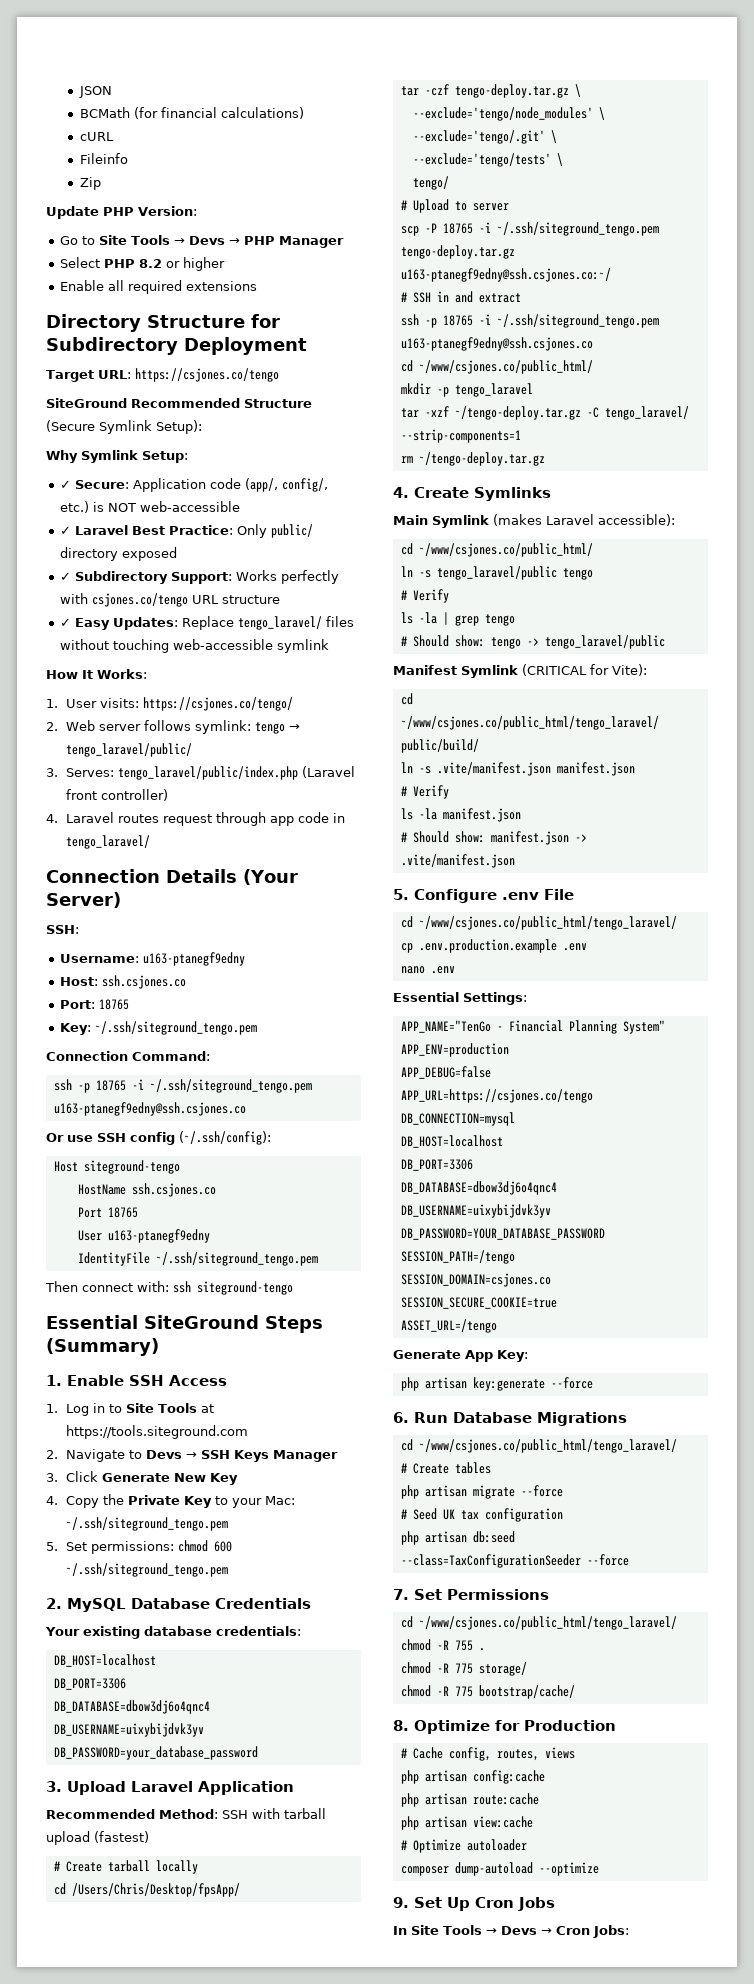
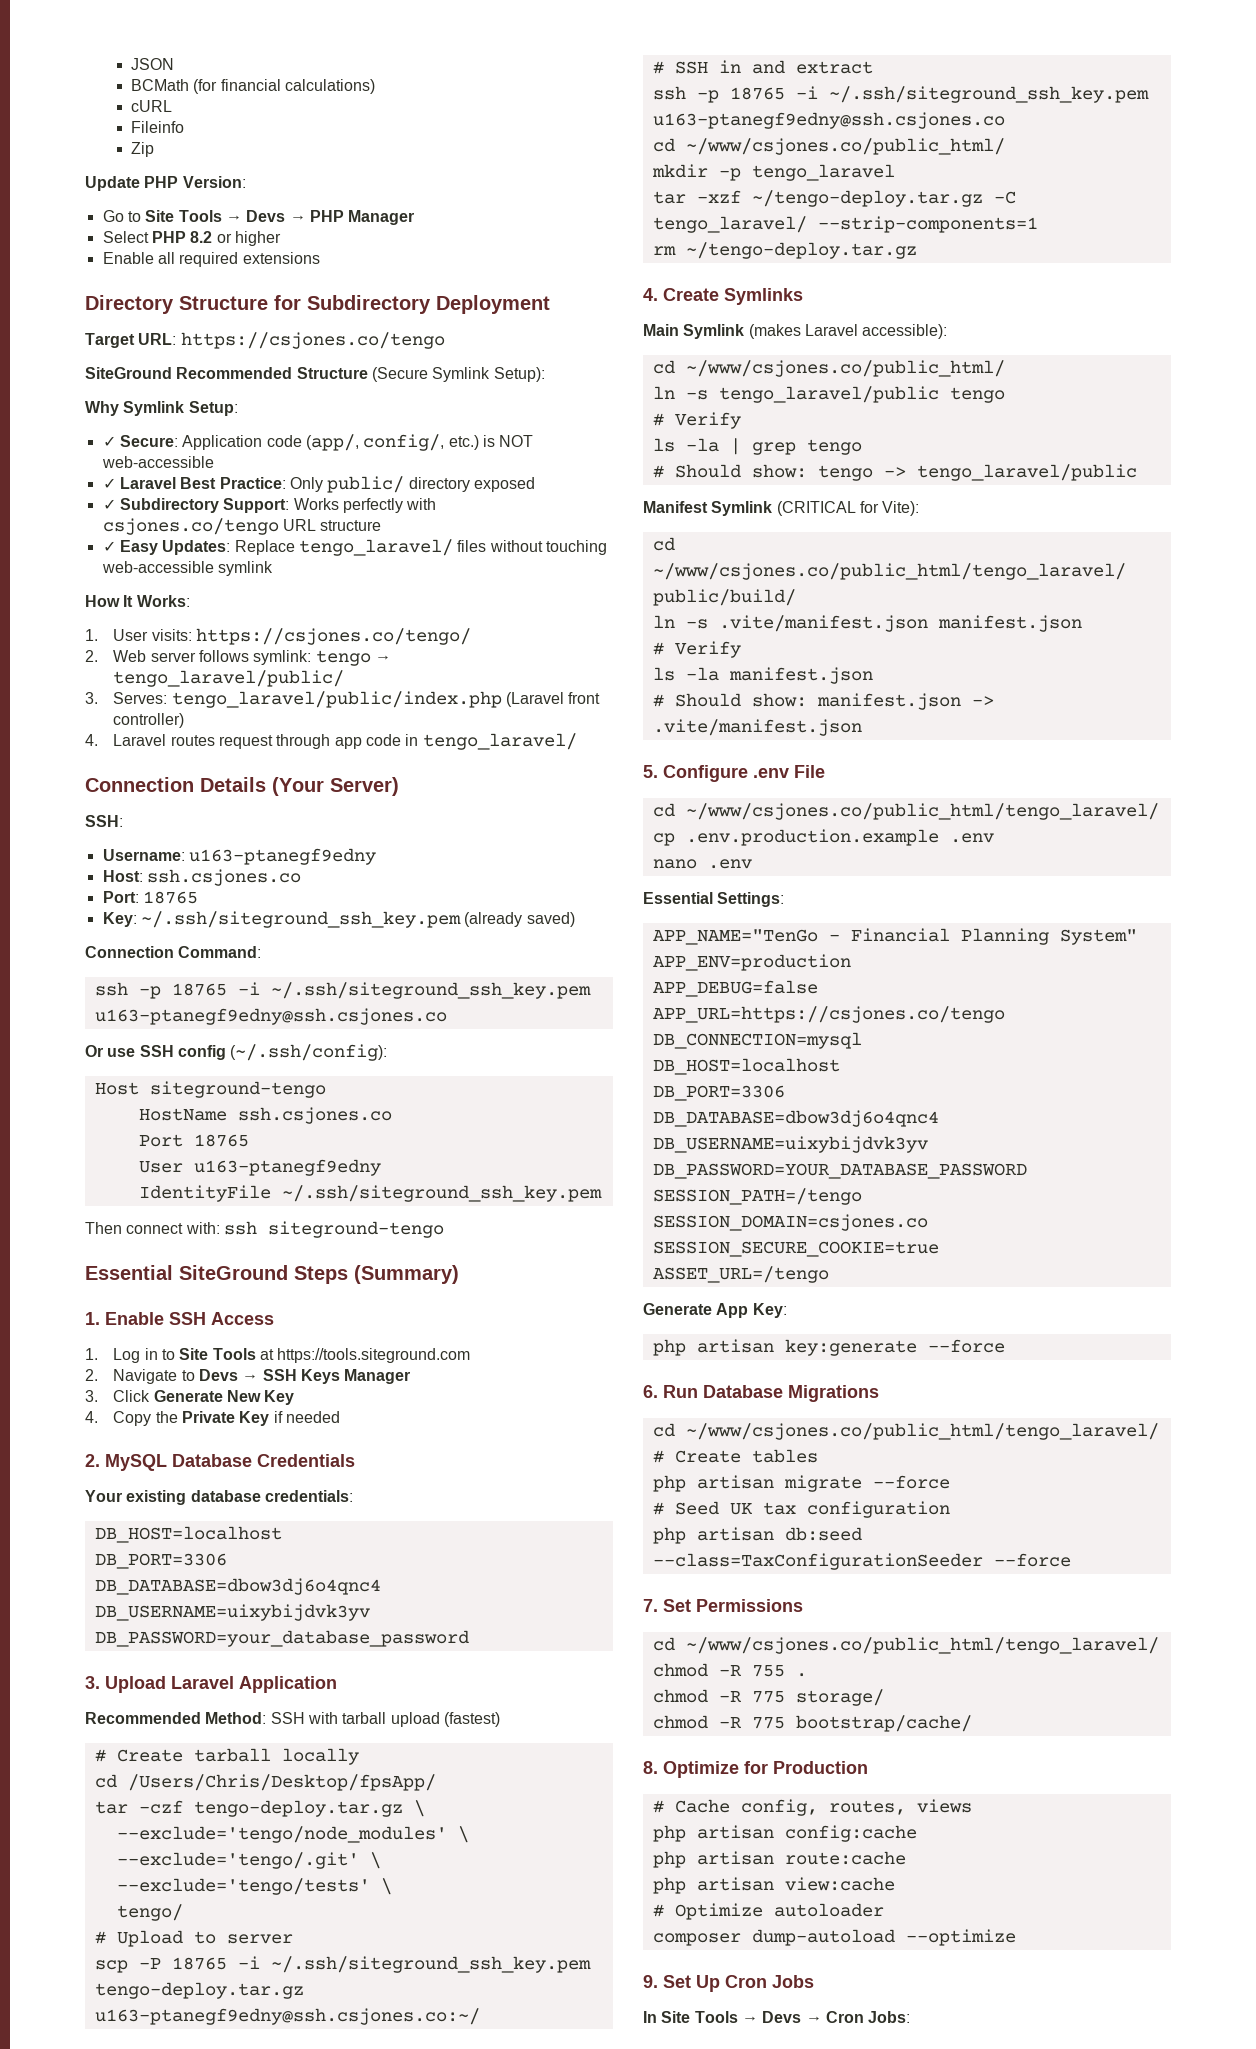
- Key: ~/.ssh/siteground_tengo.pem
+ Key: ~/.ssh/siteground_ssh_key.pem (already saved)
  Connection Command:
- ssh -p 18765 -i ~/.ssh/siteground_tengo.pem u163-ptanegf9edny@ssh.csjones.co
+ ssh -p 18765 -i ~/.ssh/siteground_ssh_key.pem u163-ptanegf9edny@ssh.csjones.co
- IdentityFile ~/.ssh/siteground_tengo.pem
+ IdentityFile ~/.ssh/siteground_ssh_key.pem
- 4. Copy the Private Key to your Mac: ~/.ssh/siteground_tengo.pem
- 5. Set permissions: chmod 600 ~/.ssh/siteground_tengo.pem
+ 4. Copy the Private Key if needed
- scp -P 18765 -i ~/.ssh/siteground_tengo.pem tengo-deploy.tar.gz u163-ptanegf9edny@ssh.csjones.co:~/
+ scp -P 18765 -i ~/.ssh/siteground_ssh_key.pem tengo-deploy.tar.gz u163-ptanegf9edny@ssh.csjones.co:~/
  # SSH in and extract
- ssh -p 18765 -i ~/.ssh/siteground_tengo.pem u163-ptanegf9edny@ssh.csjones.co
+ ssh -p 18765 -i ~/.ssh/siteground_ssh_key.pem u163-ptanegf9edny@ssh.csjones.co

